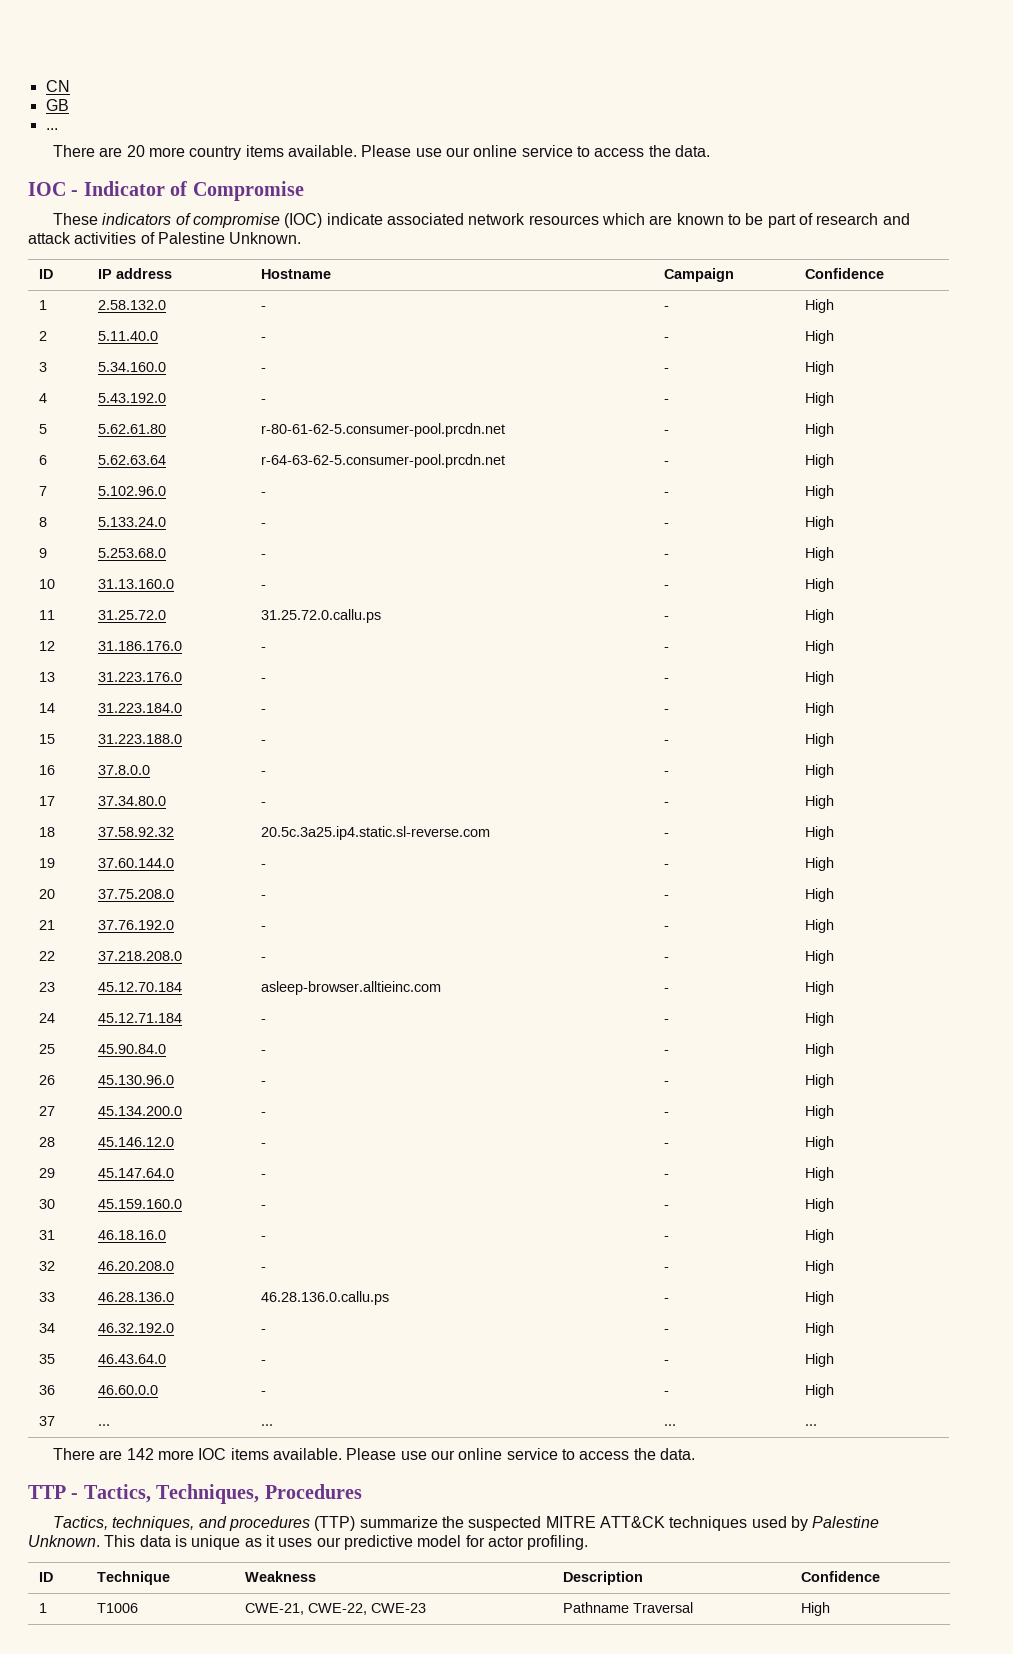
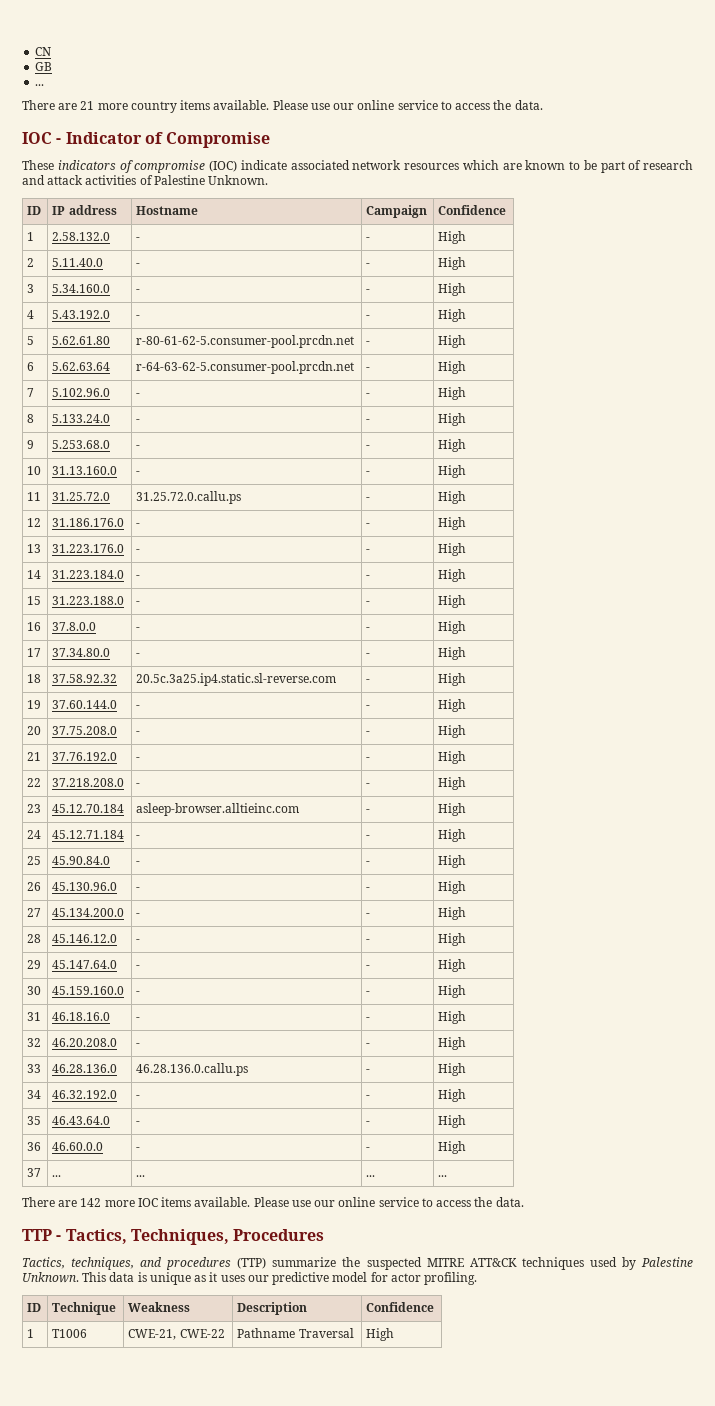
- There are 20 more country items available.
+ There are 21 more country items available.
- 1 | T1006 | CWE-21, CWE-22, CWE-23 | Pathname Traversal | High
+ 1 | T1006 | CWE-21, CWE-22 | Pathname Traversal | High

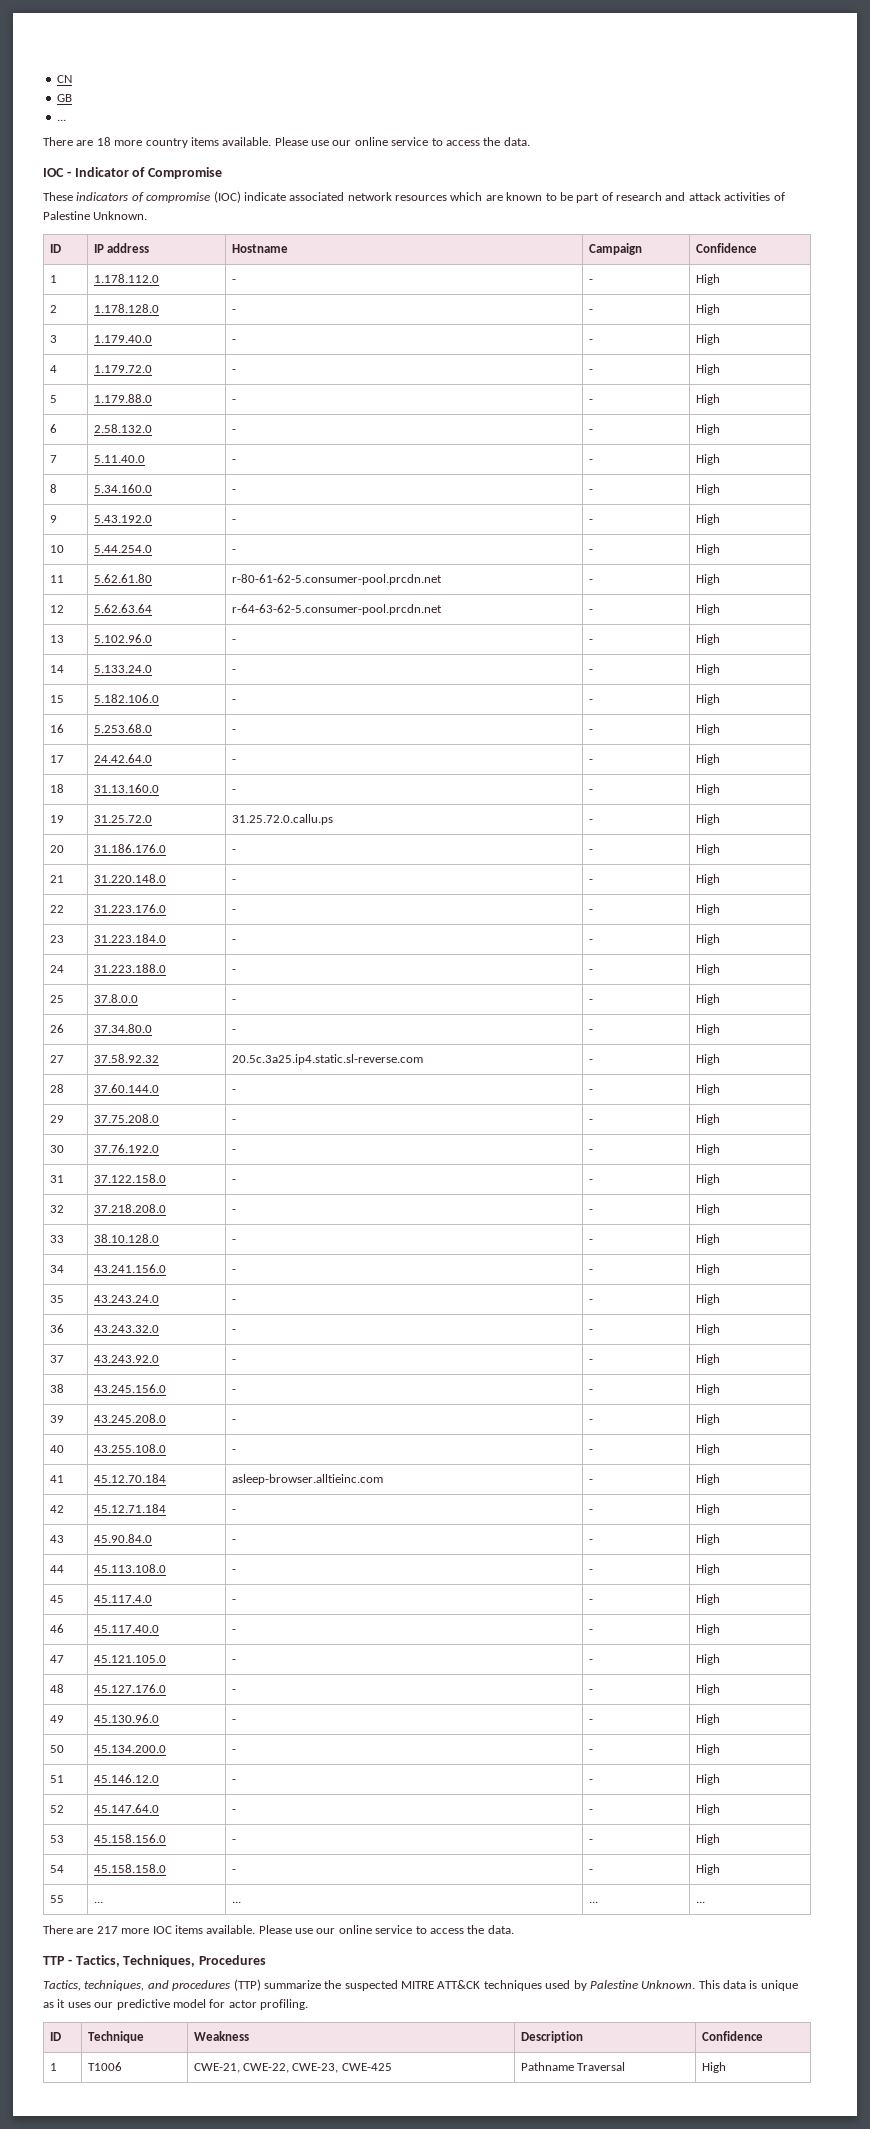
- There are 21 more country items available.
+ There are 18 more country items available.
- 1 | 2.58.132.0 | - | - | High
+ 1 | 1.178.112.0 | - | - | High
- 2 | 5.11.40.0 | - | - | High
+ 2 | 1.178.128.0 | - | - | High
- 3 | 5.34.160.0 | - | - | High
+ 3 | 1.179.40.0 | - | - | High
- 4 | 5.43.192.0 | - | - | High
+ 4 | 1.179.72.0 | - | - | High
- 5 | 5.62.61.80 | r-80-61-62-5.consumer-pool.prcdn.net | - | High
+ 5 | 1.179.88.0 | - | - | High
+ 6 | 2.58.132.0 | - | - | High
+ 7 | 5.11.40.0 | - | - | High
+ 8 | 5.34.160.0 | - | - | High
+ 9 | 5.43.192.0 | - | - | High
+ 10 | 5.44.254.0 | - | - | High
+ 11 | 5.62.61.80 | r-80-61-62-5.consumer-pool.prcdn.net | - | High
- 6 | 5.62.63.64 | r-64-63-62-5.consumer-pool.prcdn.net | - | High
+ 12 | 5.62.63.64 | r-64-63-62-5.consumer-pool.prcdn.net | - | High
- 7 | 5.102.96.0 | - | - | High
+ 13 | 5.102.96.0 | - | - | High
- 8 | 5.133.24.0 | - | - | High
+ 14 | 5.133.24.0 | - | - | High
- 9 | 5.253.68.0 | - | - | High
- 10 | 31.13.160.0 | - | - | High
+ 15 | 5.182.106.0 | - | - | High
+ 16 | 5.253.68.0 | - | - | High
+ 17 | 24.42.64.0 | - | - | High
+ 18 | 31.13.160.0 | - | - | High
- 11 | 31.25.72.0 | 31.25.72.0.callu.ps | - | High
+ 19 | 31.25.72.0 | 31.25.72.0.callu.ps | - | High
- 12 | 31.186.176.0 | - | - | High
+ 20 | 31.186.176.0 | - | - | High
- 13 | 31.223.176.0 | - | - | High
+ 21 | 31.220.148.0 | - | - | High
+ 22 | 31.223.176.0 | - | - | High
- 14 | 31.223.184.0 | - | - | High
+ 23 | 31.223.184.0 | - | - | High
- 15 | 31.223.188.0 | - | - | High
+ 24 | 31.223.188.0 | - | - | High
- 16 | 37.8.0.0 | - | - | High
+ 25 | 37.8.0.0 | - | - | High
- 17 | 37.34.80.0 | - | - | High
+ 26 | 37.34.80.0 | - | - | High
- 18 | 37.58.92.32 | 20.5c.3a25.ip4.static.sl-reverse.com | - | High
+ 27 | 37.58.92.32 | 20.5c.3a25.ip4.static.sl-reverse.com | - | High
- 19 | 37.60.144.0 | - | - | High
+ 28 | 37.60.144.0 | - | - | High
- 20 | 37.75.208.0 | - | - | High
+ 29 | 37.75.208.0 | - | - | High
- 21 | 37.76.192.0 | - | - | High
+ 30 | 37.76.192.0 | - | - | High
- 22 | 37.218.208.0 | - | - | High
- 23 | 45.12.70.184 | asleep-browser.alltieinc.com | - | High
+ 31 | 37.122.158.0 | - | - | High
+ 32 | 37.218.208.0 | - | - | High
+ 33 | 38.10.128.0 | - | - | High
+ 34 | 43.241.156.0 | - | - | High
+ 35 | 43.243.24.0 | - | - | High
+ 36 | 43.243.32.0 | - | - | High
+ 37 | 43.243.92.0 | - | - | High
+ 38 | 43.245.156.0 | - | - | High
+ 39 | 43.245.208.0 | - | - | High
+ 40 | 43.255.108.0 | - | - | High
+ 41 | 45.12.70.184 | asleep-browser.alltieinc.com | - | High
- 24 | 45.12.71.184 | - | - | High
+ 42 | 45.12.71.184 | - | - | High
- 25 | 45.90.84.0 | - | - | High
+ 43 | 45.90.84.0 | - | - | High
- 26 | 45.130.96.0 | - | - | High
+ 44 | 45.113.108.0 | - | - | High
+ 45 | 45.117.4.0 | - | - | High
+ 46 | 45.117.40.0 | - | - | High
+ 47 | 45.121.105.0 | - | - | High
+ 48 | 45.127.176.0 | - | - | High
+ 49 | 45.130.96.0 | - | - | High
- 27 | 45.134.200.0 | - | - | High
+ 50 | 45.134.200.0 | - | - | High
- 28 | 45.146.12.0 | - | - | High
+ 51 | 45.146.12.0 | - | - | High
- 29 | 45.147.64.0 | - | - | High
+ 52 | 45.147.64.0 | - | - | High
- 30 | 45.159.160.0 | - | - | High
- 31 | 46.18.16.0 | - | - | High
- 32 | 46.20.208.0 | - | - | High
- 33 | 46.28.136.0 | 46.28.136.0.callu.ps | - | High
- 34 | 46.32.192.0 | - | - | High
- 35 | 46.43.64.0 | - | - | High
- 36 | 46.60.0.0 | - | - | High
- 37 | ... | ... | ... | ...
+ 53 | 45.158.156.0 | - | - | High
+ 54 | 45.158.158.0 | - | - | High
+ 55 | ... | ... | ... | ...
- There are 142 more IOC items available.
+ There are 217 more IOC items available.
- 1 | T1006 | CWE-21, CWE-22 | Pathname Traversal | High
+ 1 | T1006 | CWE-21, CWE-22, CWE-23, CWE-425 | Pathname Traversal | High

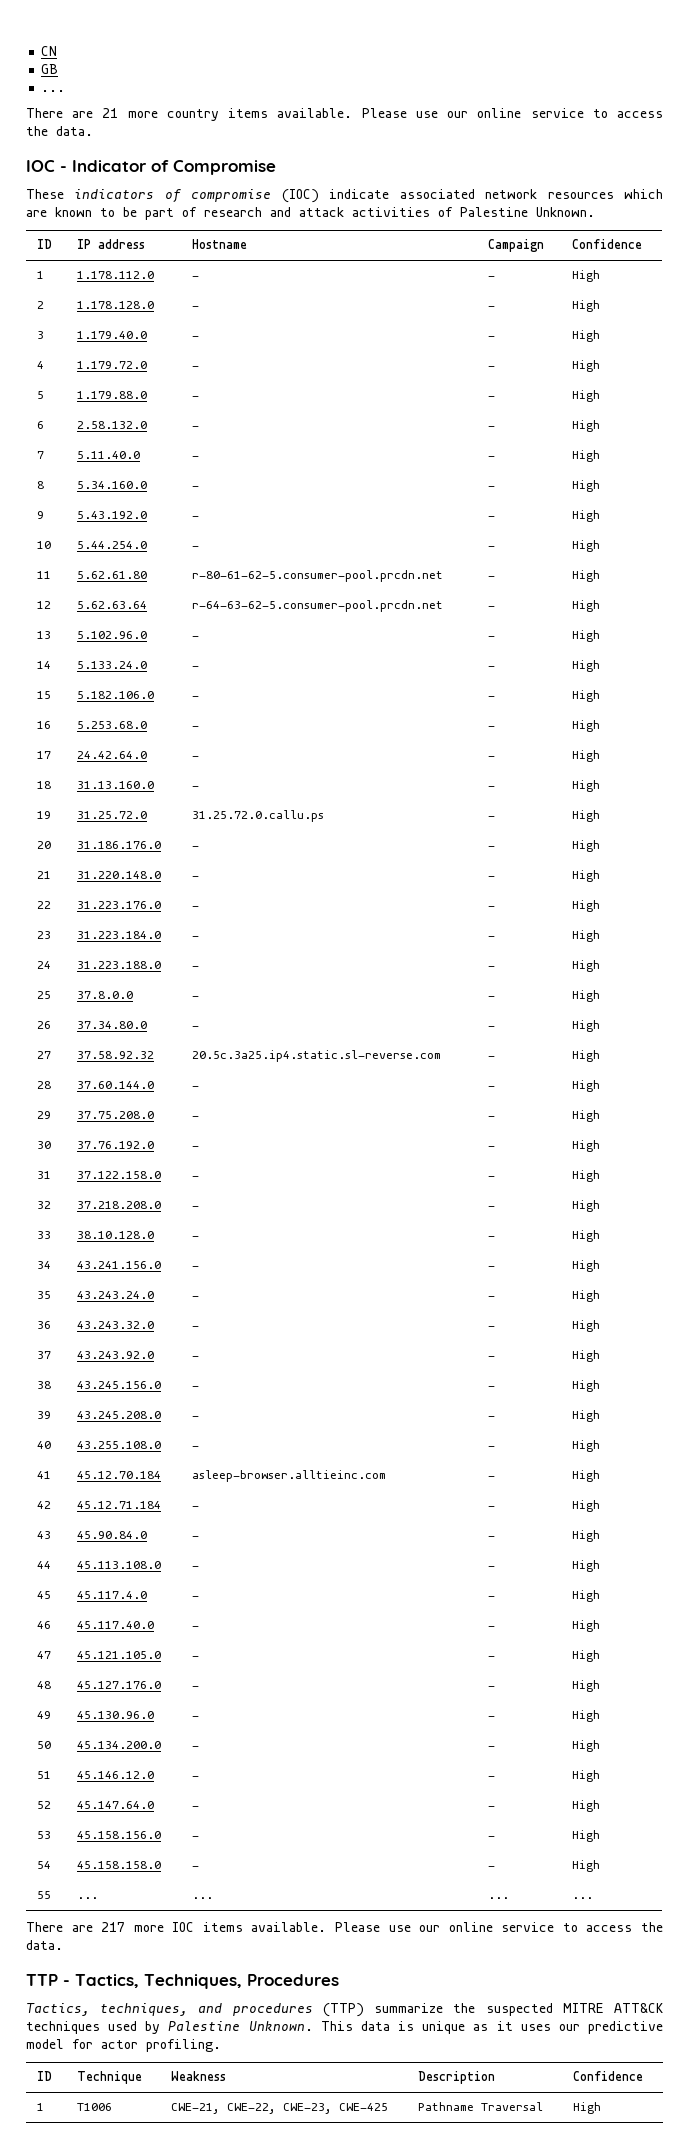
- There are 18 more country items available.
+ There are 21 more country items available.

